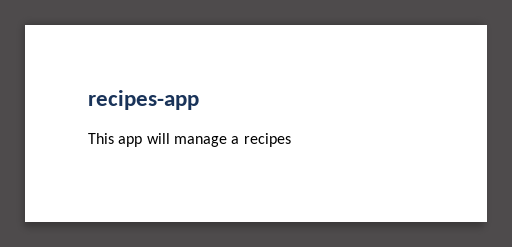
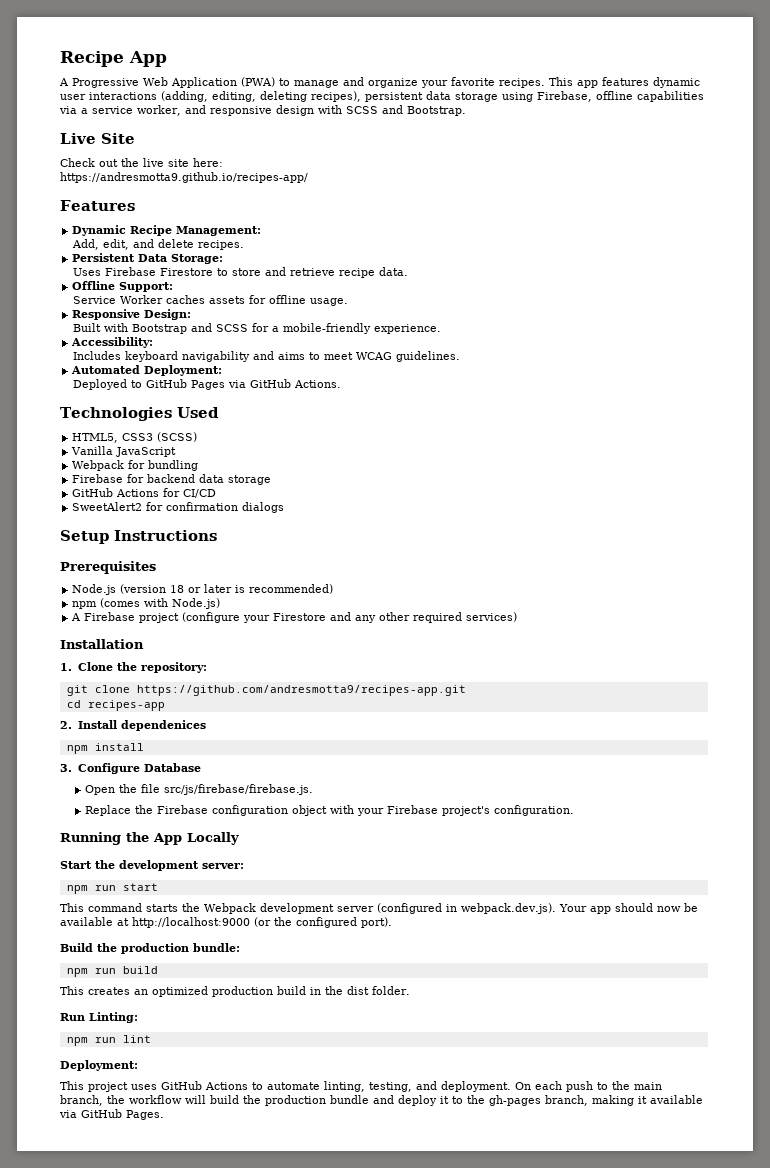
- recipes-app
- This app will manage a recipes
+ Recipe App
+ A Progressive Web Application (PWA) to manage and organize your favorite recipes. This app features dynamic user interactions (adding, editing, deleting recipes), persistent data storage using Firebase, offline capabilities via a service worker, and responsive design with SCSS and Bootstrap.
+ Live Site
+ Check out the live site here:
+ https://andresmotta9.github.io/recipes-app/
+ Features
+ Dynamic Recipe Management:
+ Add, edit, and delete recipes.
+ Persistent Data Storage:
+ Uses Firebase Firestore to store and retrieve recipe data.
+ Offline Support:
+ Service Worker caches assets for offline usage.
+ Responsive Design:
+ Built with Bootstrap and SCSS for a mobile-friendly experience.
+ Accessibility:
+ Includes keyboard navigability and aims to meet WCAG guidelines.
+ Automated Deployment:
+ Deployed to GitHub Pages via GitHub Actions.
+ Technologies Used
+ HTML5, CSS3 (SCSS)
+ Vanilla JavaScript
+ Webpack for bundling
+ Firebase for backend data storage
+ GitHub Actions for CI/CD
+ SweetAlert2 for confirmation dialogs
+ Setup Instructions
+ Prerequisites
+ Node.js (version 18 or later is recommended)
+ npm (comes with Node.js)
+ A Firebase project (configure your Firestore and any other required services)
+ Installation
+ 1. Clone the repository:
+ git clone https://github.com/andresmotta9/recipes-app.git
+ cd recipes-app
+ 2. Install dependenices
+ npm install
+ 3. Configure Database
+ Open the file src/js/firebase/firebase.js.
+ Replace the Firebase configuration object with your Firebase project's configuration.
+ Running the App Locally
+ Start the development server:
+ npm run start
+ This command starts the Webpack development server (configured in webpack.dev.js). Your app should now be available at http://localhost:9000 (or the configured port).
+ Build the production bundle:
+ npm run build
+ This creates an optimized production build in the dist folder.
+ Run Linting:
+ npm run lint
+ Deployment:
+ This project uses GitHub Actions to automate linting, testing, and deployment. On each push to the main branch, the workflow will build the production bundle and deploy it to the gh-pages branch, making it available via GitHub Pages.

